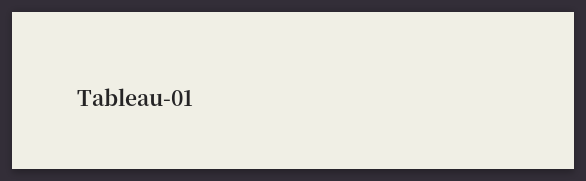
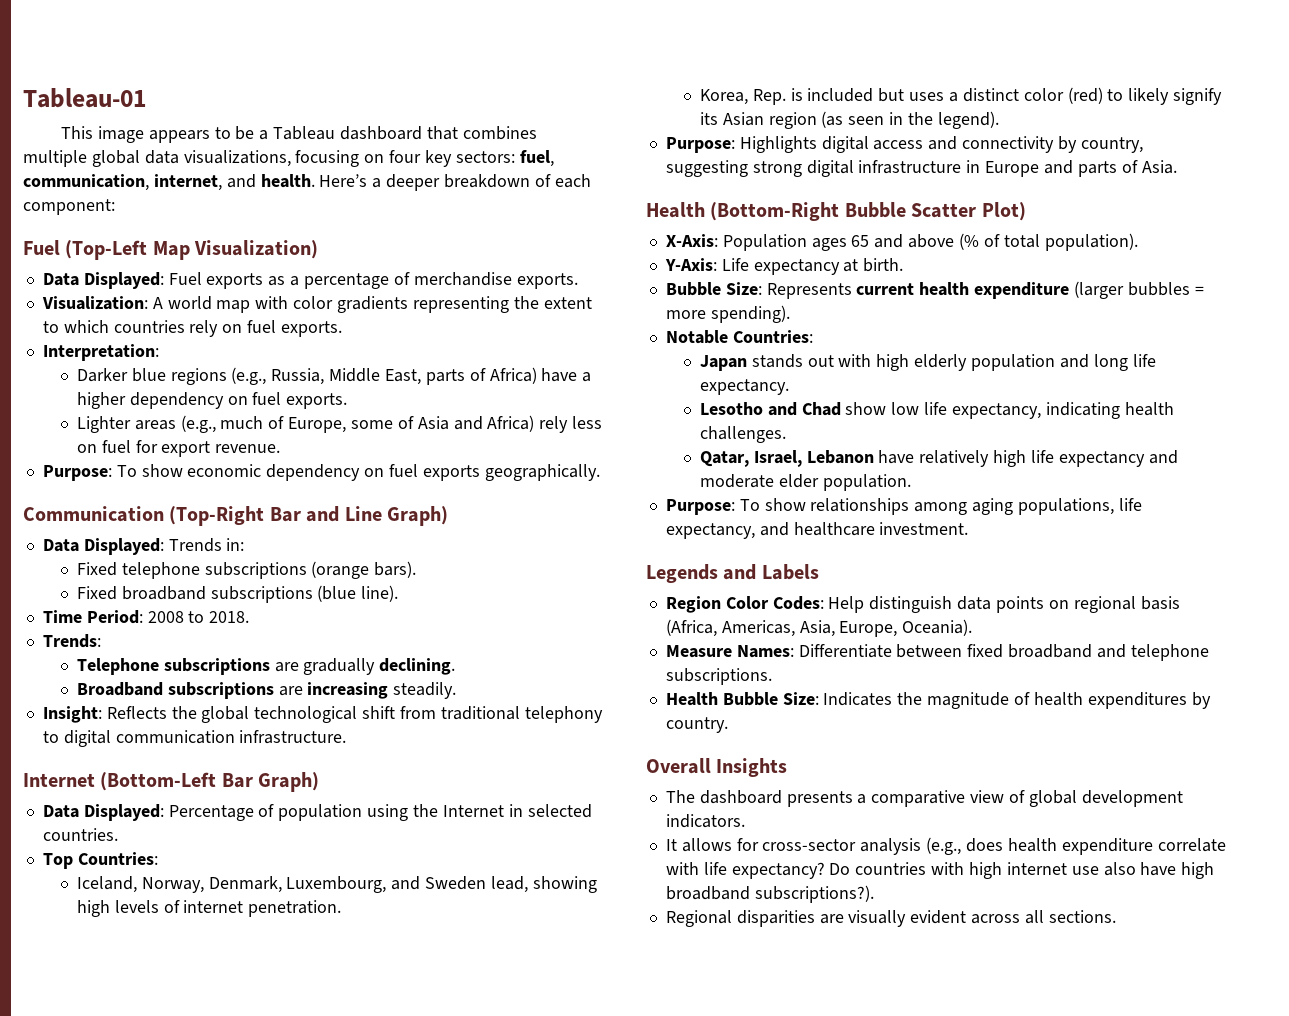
+ This image appears to be a Tableau dashboard that combines multiple global data visualizations, focusing on four key sectors: fuel, communication, internet, and health. Here’s a deeper breakdown of each component:
+ Fuel (Top-Left Map Visualization)
+ Data Displayed: Fuel exports as a percentage of merchandise exports.
+ Visualization: A world map with color gradients representing the extent to which countries rely on fuel exports.
+ Interpretation:
+ Darker blue regions (e.g., Russia, Middle East, parts of Africa) have a higher dependency on fuel exports.
+ Lighter areas (e.g., much of Europe, some of Asia and Africa) rely less on fuel for export revenue.
+ Purpose: To show economic dependency on fuel exports geographically.
+ Communication (Top-Right Bar and Line Graph)
+ Data Displayed: Trends in:
+ Fixed telephone subscriptions (orange bars).
+ Fixed broadband subscriptions (blue line).
+ Time Period: 2008 to 2018.
+ Trends:
+ Telephone subscriptions are gradually declining.
+ Broadband subscriptions are increasing steadily.
+ Insight: Reflects the global technological shift from traditional telephony to digital communication infrastructure.
+ Internet (Bottom-Left Bar Graph)
+ Data Displayed: Percentage of population using the Internet in selected countries.
+ Top Countries:
+ Iceland, Norway, Denmark, Luxembourg, and Sweden lead, showing high levels of internet penetration.
+ Korea, Rep. is included but uses a distinct color (red) to likely signify its Asian region (as seen in the legend).
+ Purpose: Highlights digital access and connectivity by country, suggesting strong digital infrastructure in Europe and parts of Asia.
+ Health (Bottom-Right Bubble Scatter Plot)
+ X-Axis: Population ages 65 and above (% of total population).
+ Y-Axis: Life expectancy at birth.
+ Bubble Size: Represents current health expenditure (larger bubbles = more spending).
+ Notable Countries:
+ Japan stands out with high elderly population and long life expectancy.
+ Lesotho and Chad show low life expectancy, indicating health challenges.
+ Qatar, Israel, Lebanon have relatively high life expectancy and moderate elder population.
+ Purpose: To show relationships among aging populations, life expectancy, and healthcare investment.
+ Legends and Labels
+ Region Color Codes: Help distinguish data points on regional basis (Africa, Americas, Asia, Europe, Oceania).
+ Measure Names: Differentiate between fixed broadband and telephone subscriptions.
+ Health Bubble Size: Indicates the magnitude of health expenditures by country.
+ Overall Insights
+ The dashboard presents a comparative view of global development indicators.
+ It allows for cross-sector analysis (e.g., does health expenditure correlate with life expectancy? Do countries with high internet use also have high broadband subscriptions?).
+ Regional disparities are visually evident across all sections.

